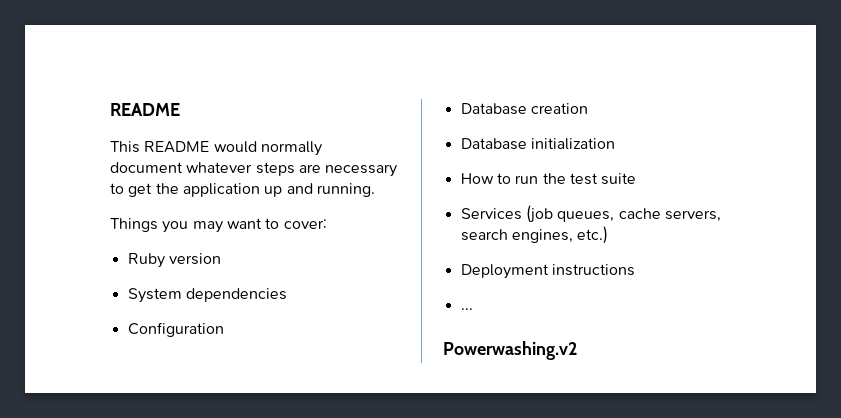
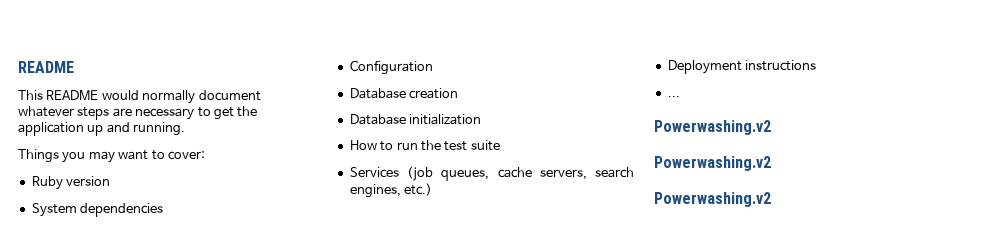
  ...
+ Powerwashing.v2
+ Powerwashing.v2

